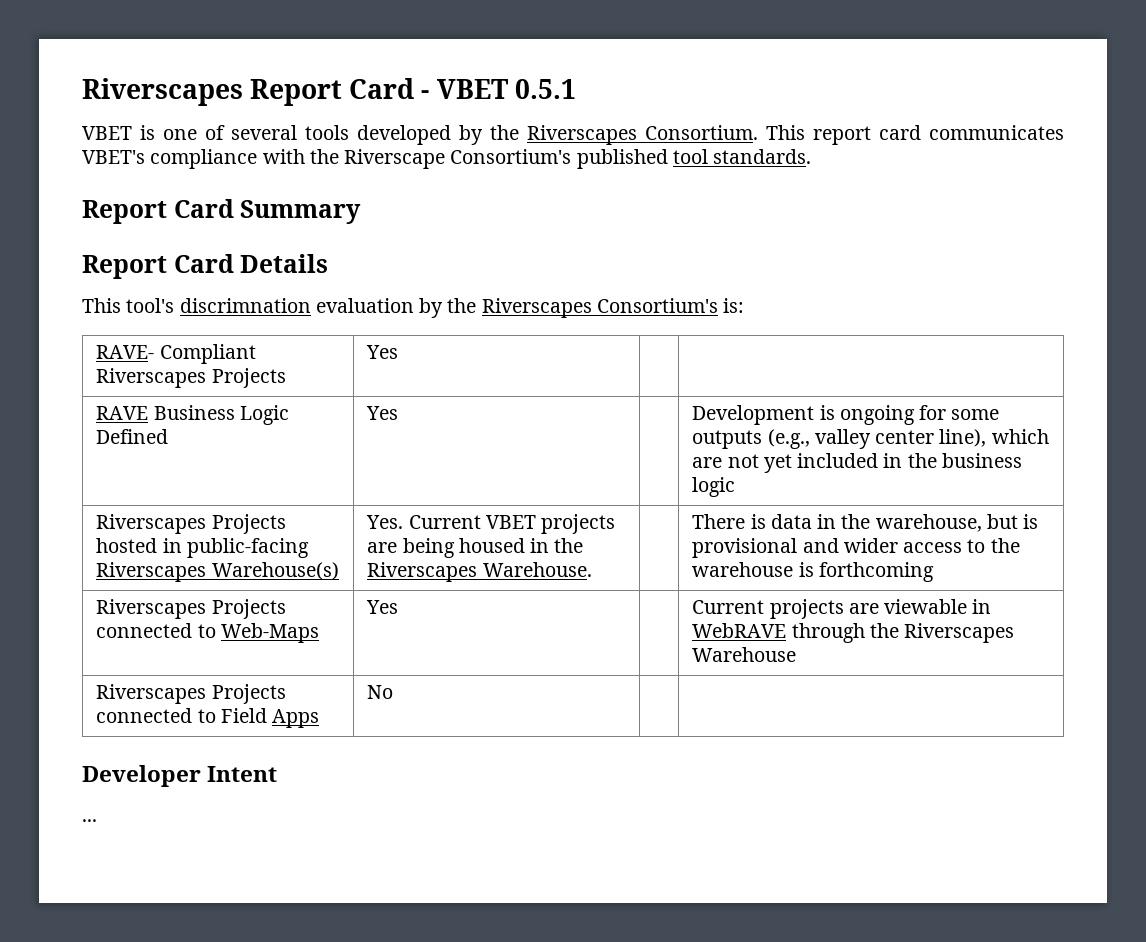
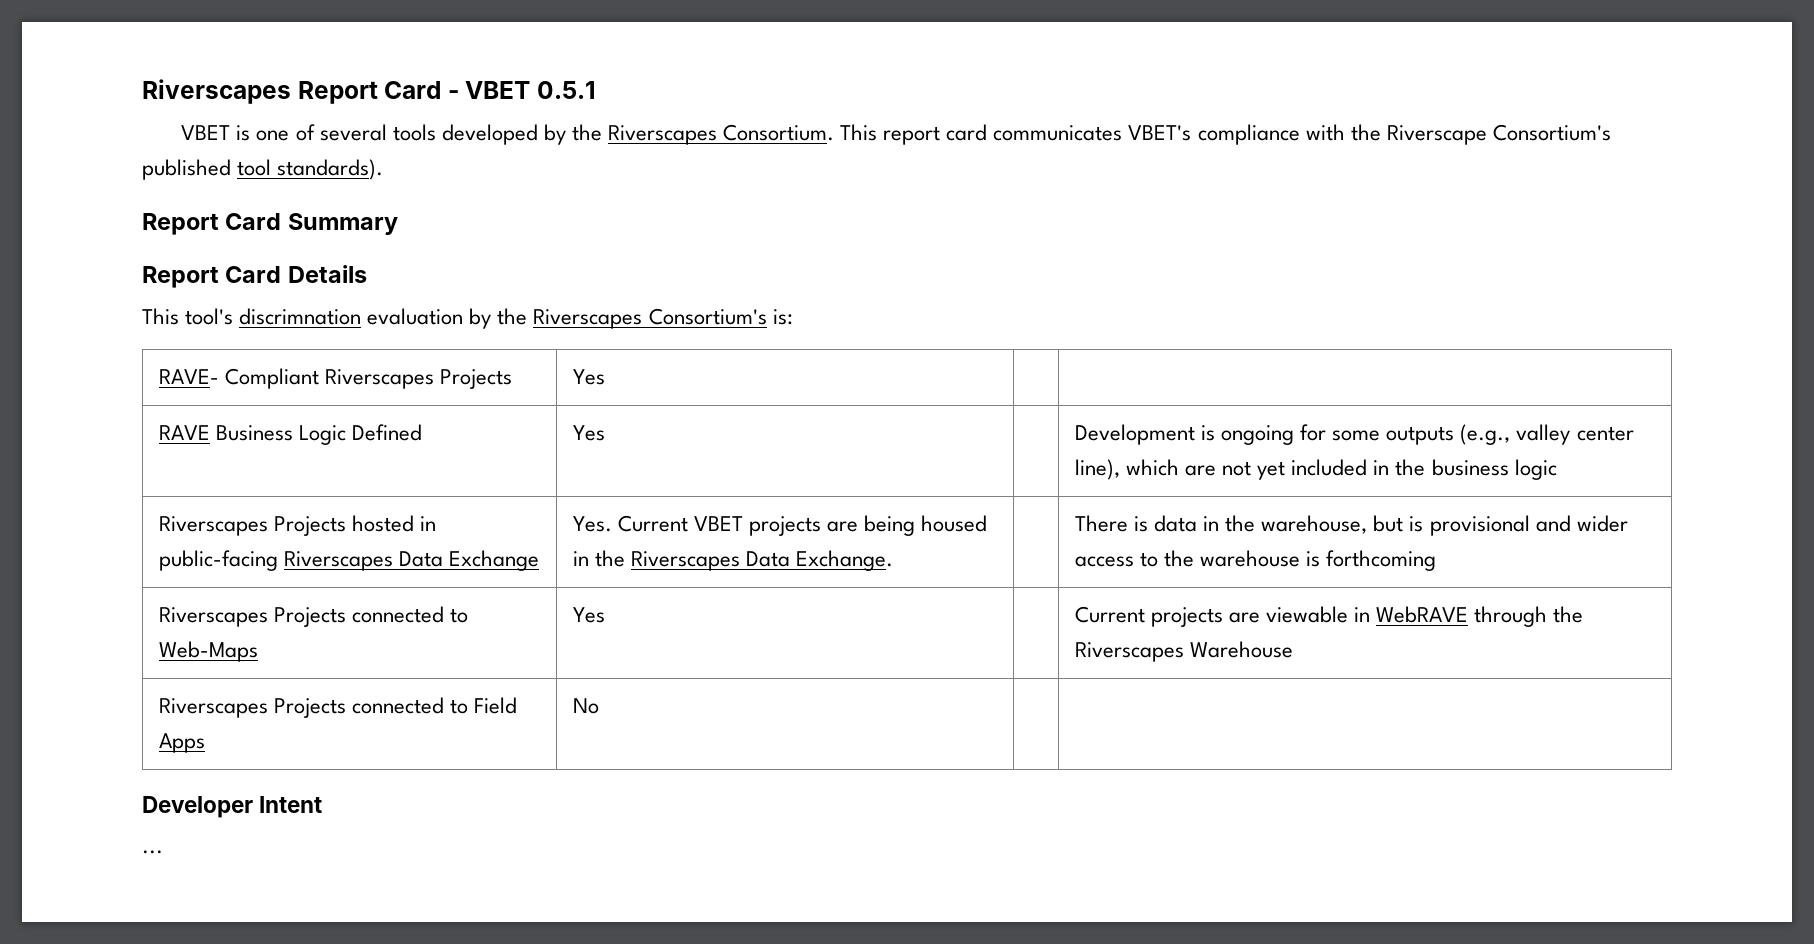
- This report card communicates VBET's compliance with the Riverscape Consortium's published tool standards.
+ This report card communicates VBET's compliance with the Riverscape Consortium's published tool standards).
- Riverscapes Projects hosted in public-facing Riverscapes Warehouse(s) | Yes. Current VBET projects are being housed in the Riverscapes Warehouse. | | There is data in the warehouse, but is provisional and wider access to the warehouse is forthcoming
+ Riverscapes Projects hosted in public-facing Riverscapes Data Exchange | Yes. Current VBET projects are being housed in the Riverscapes Data Exchange. | | There is data in the warehouse, but is provisional and wider access to the warehouse is forthcoming

